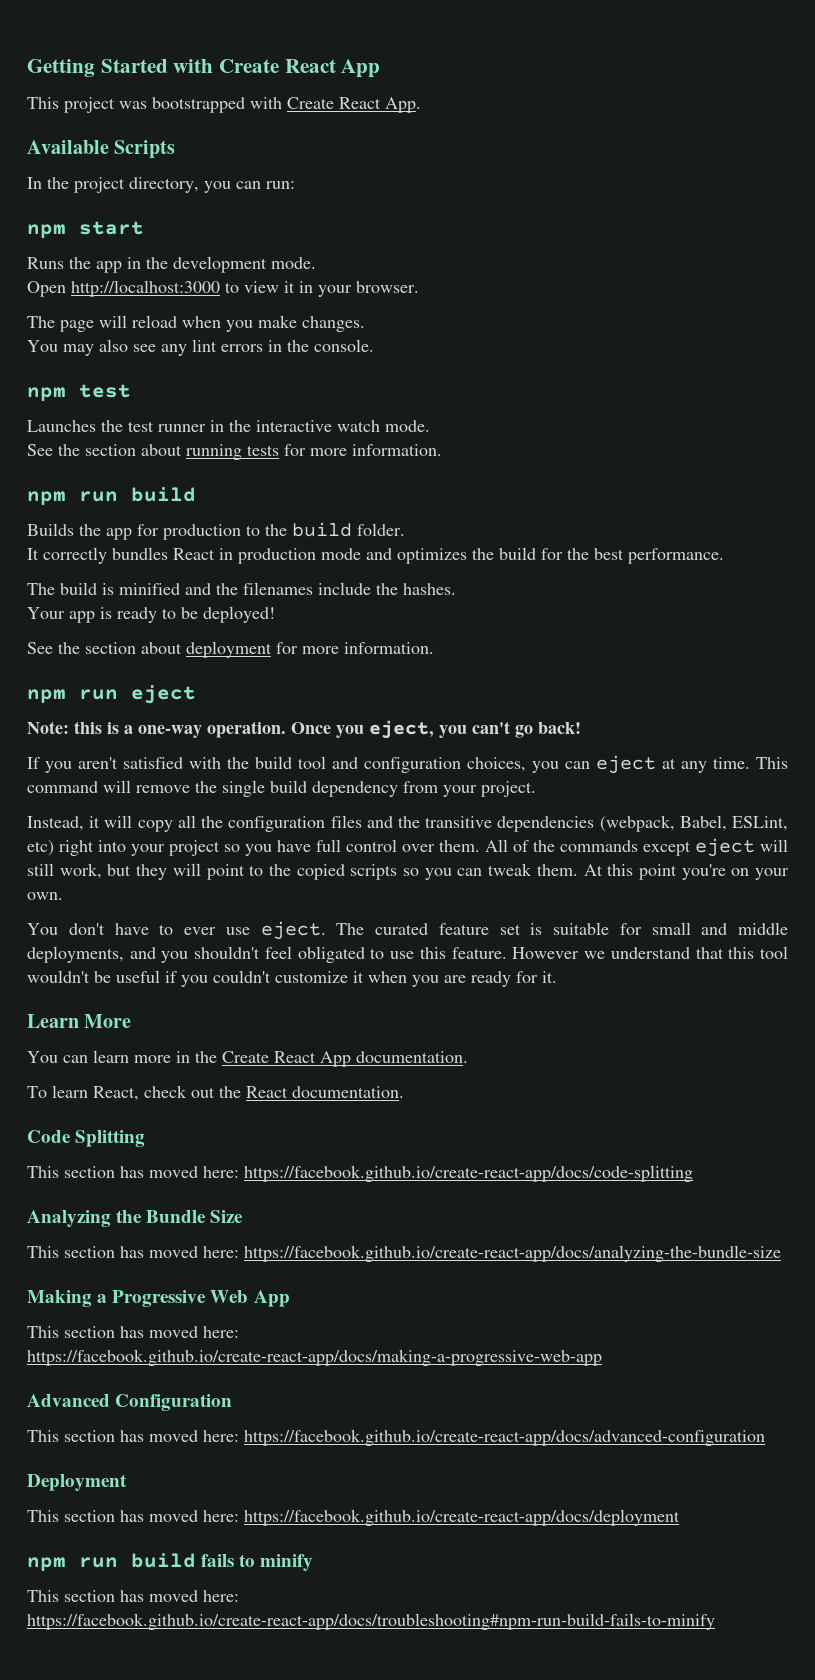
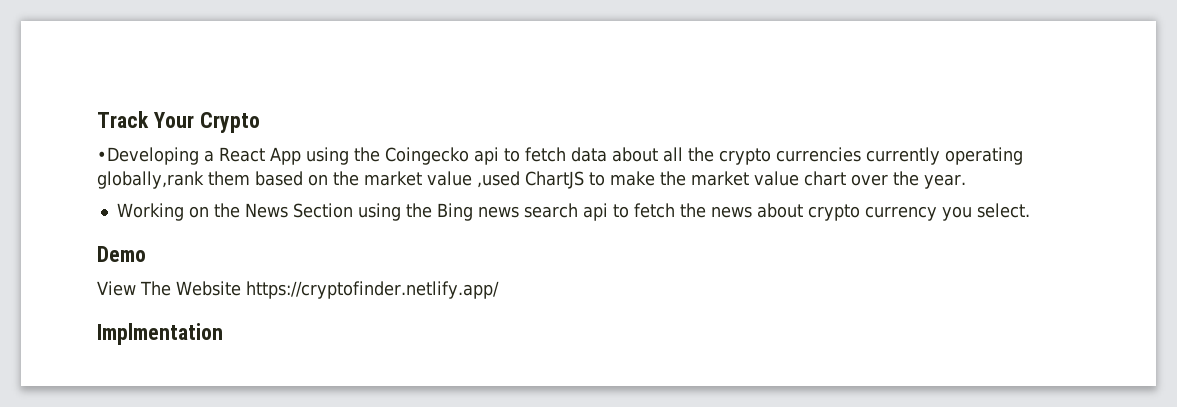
- Getting Started with Create React App
- This project was bootstrapped with Create React App.
- Available Scripts
- In the project directory, you can run:
- npm start
- Runs the app in the development mode.
- Open http://localhost:3000 to view it in your browser.
- The page will reload when you make changes.
- You may also see any lint errors in the console.
- npm test
- Launches the test runner in the interactive watch mode.
- See the section about running tests for more information.
- npm run build
- Builds the app for production to the build folder.
- It correctly bundles React in production mode and optimizes the build for the best performance.
- The build is minified and the filenames include the hashes.
- Your app is ready to be deployed!
- See the section about deployment for more information.
- npm run eject
- Note: this is a one-way operation. Once you eject, you can't go back!
- If you aren't satisfied with the build tool and configuration choices, you can eject at any time. This command will remove the single build dependency from your project.
- Instead, it will copy all the configuration files and the transitive dependencies (webpack, Babel, ESLint, etc) right into your project so you have full control over them. All of the commands except eject will still work, but they will point to the copied scripts so you can tweak them. At this point you're on your own.
- You don't have to ever use eject. The curated feature set is suitable for small and middle deployments, and you shouldn't feel obligated to use this feature. However we understand that this tool wouldn't be useful if you couldn't customize it when you are ready for it.
- Learn More
- You can learn more in the Create React App documentation.
- To learn React, check out the React documentation.
- Code Splitting
- This section has moved here: https://facebook.github.io/create-react-app/docs/code-splitting
- Analyzing the Bundle Size
- This section has moved here: https://facebook.github.io/create-react-app/docs/analyzing-the-bundle-size
- Making a Progressive Web App
- This section has moved here: https://facebook.github.io/create-react-app/docs/making-a-progressive-web-app
- Advanced Configuration
- This section has moved here: https://facebook.github.io/create-react-app/docs/advanced-configuration
- Deployment
- This section has moved here: https://facebook.github.io/create-react-app/docs/deployment
- npm run build fails to minify
- This section has moved here: https://facebook.github.io/create-react-app/docs/troubleshooting#npm-run-build-fails-to-minify
+ Track Your Crypto
+ •Developing a React App using the Coingecko api to fetch data about all the crypto currencies currently operating globally,rank them based on the market value ,used ChartJS to make the market value chart over the year.
+ Working on the News Section using the Bing news search api to fetch the news about crypto currency you select.
+ Demo
+ View The Website https://cryptofinder.netlify.app/
+ Implmentation

